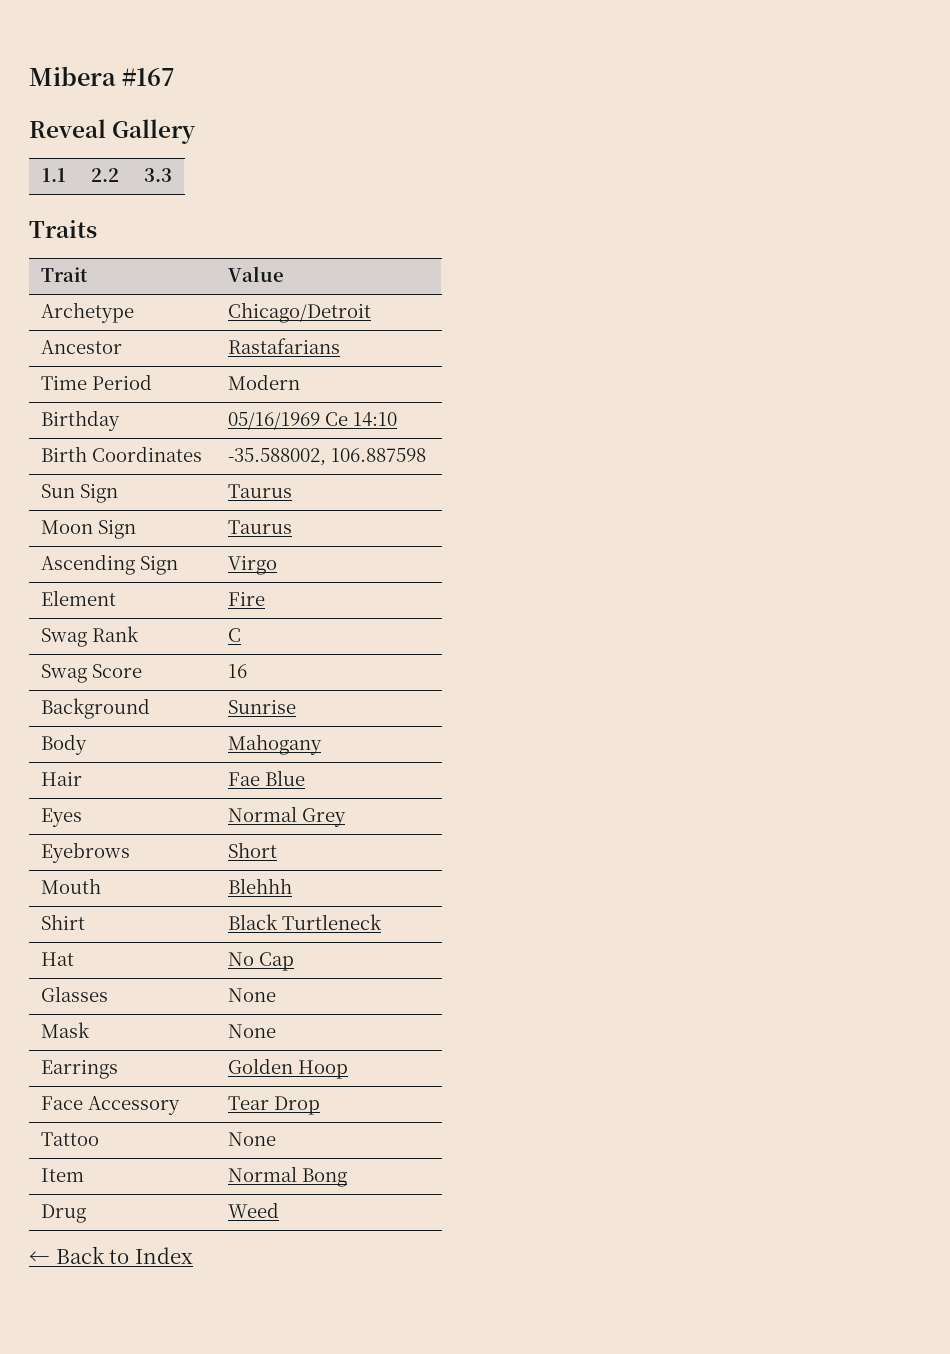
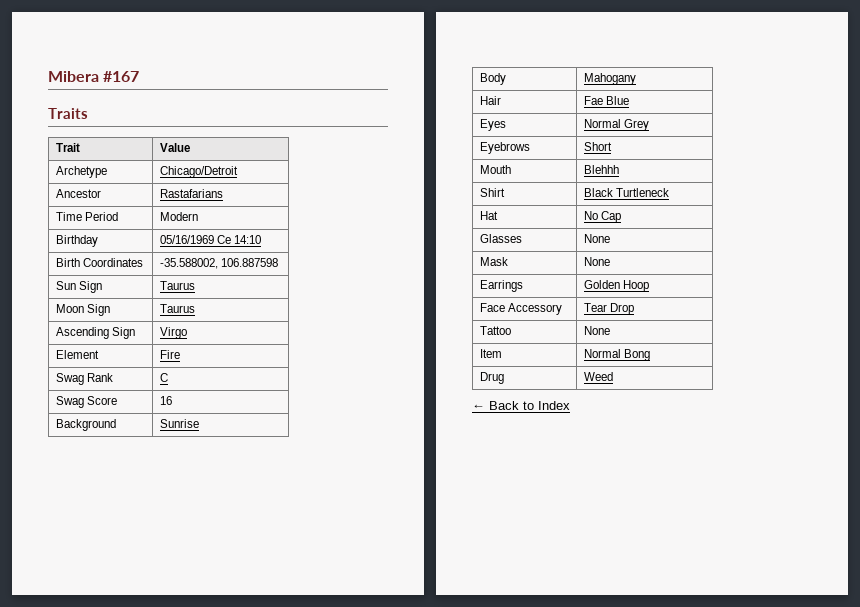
- Reveal Gallery
- 1.1 | 2.2 | 3.3

